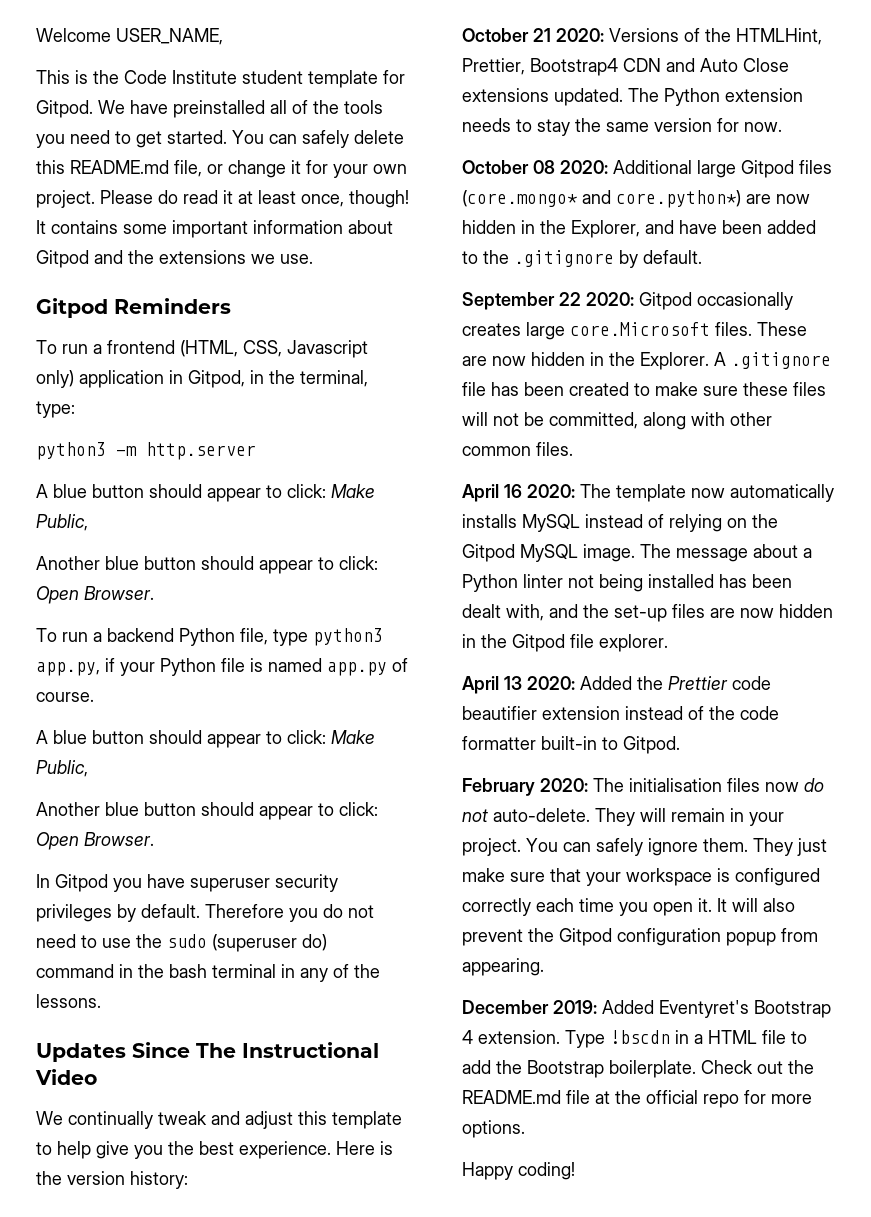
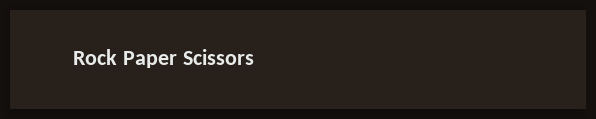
- Welcome USER_NAME,
- This is the Code Institute student template for Gitpod. We have preinstalled all of the tools you need to get started. You can safely delete this README.md file, or change it for your own project. Please do read it at least once, though! It contains some important information about Gitpod and the extensions we use.
- Gitpod Reminders
- To run a frontend (HTML, CSS, Javascript only) application in Gitpod, in the terminal, type:
- python3 -m http.server
- A blue button should appear to click: Make Public,
- Another blue button should appear to click: Open Browser.
- To run a backend Python file, type python3 app.py, if your Python file is named app.py of course.
- A blue button should appear to click: Make Public,
- Another blue button should appear to click: Open Browser.
- In Gitpod you have superuser security privileges by default. Therefore you do not need to use the sudo (superuser do) command in the bash terminal in any of the lessons.
- Updates Since The Instructional Video
- We continually tweak and adjust this template to help give you the best experience. Here is the version history:
- October 21 2020: Versions of the HTMLHint, Prettier, Bootstrap4 CDN and Auto Close extensions updated. The Python extension needs to stay the same version for now.
- October 08 2020: Additional large Gitpod files (core.mongo* and core.python*) are now hidden in the Explorer, and have been added to the .gitignore by default.
- September 22 2020: Gitpod occasionally creates large core.Microsoft files. These are now hidden in the Explorer. A .gitignore file has been created to make sure these files will not be committed, along with other common files.
- April 16 2020: The template now automatically installs MySQL instead of relying on the Gitpod MySQL image. The message about a Python linter not being installed has been dealt with, and the set-up files are now hidden in the Gitpod file explorer.
- April 13 2020: Added the Prettier code beautifier extension instead of the code formatter built-in to Gitpod.
- February 2020: The initialisation files now do not auto-delete. They will remain in your project. You can safely ignore them. They just make sure that your workspace is configured correctly each time you open it. It will also prevent the Gitpod configuration popup from appearing.
- December 2019: Added Eventyret's Bootstrap 4 extension. Type !bscdn in a HTML file to add the Bootstrap boilerplate. Check out the README.md file at the official repo for more options.
- Happy coding!
+ Rock Paper Scissors

